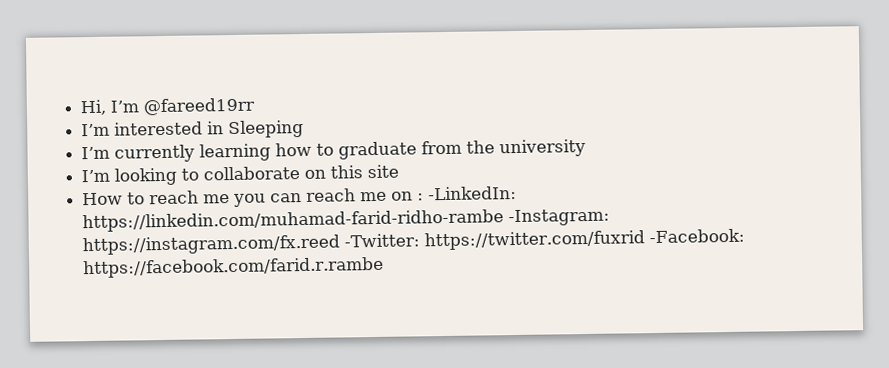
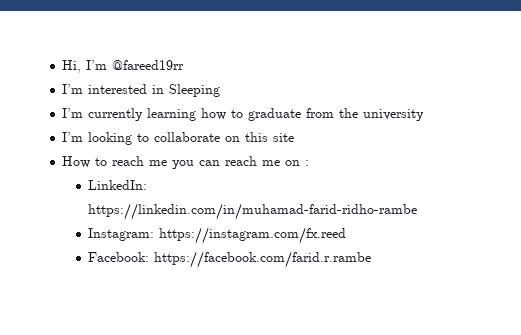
- How to reach me you can reach me on : -LinkedIn: https://linkedin.com/muhamad-farid-ridho-rambe -Instagram: https://instagram.com/fx.reed -Twitter: https://twitter.com/fuxrid -Facebook: https://facebook.com/farid.r.rambe
+ How to reach me you can reach me on :
+ LinkedIn: https://linkedin.com/in/muhamad-farid-ridho-rambe
+ Instagram: https://instagram.com/fx.reed
+ Facebook: https://facebook.com/farid.r.rambe

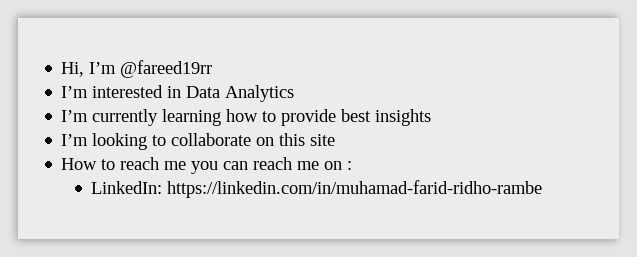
- I’m interested in Sleeping
+ I’m interested in Data Analytics
- I’m currently learning how to graduate from the university
+ I’m currently learning how to provide best insights
- Instagram: https://instagram.com/fx.reed
- Facebook: https://facebook.com/farid.r.rambe

